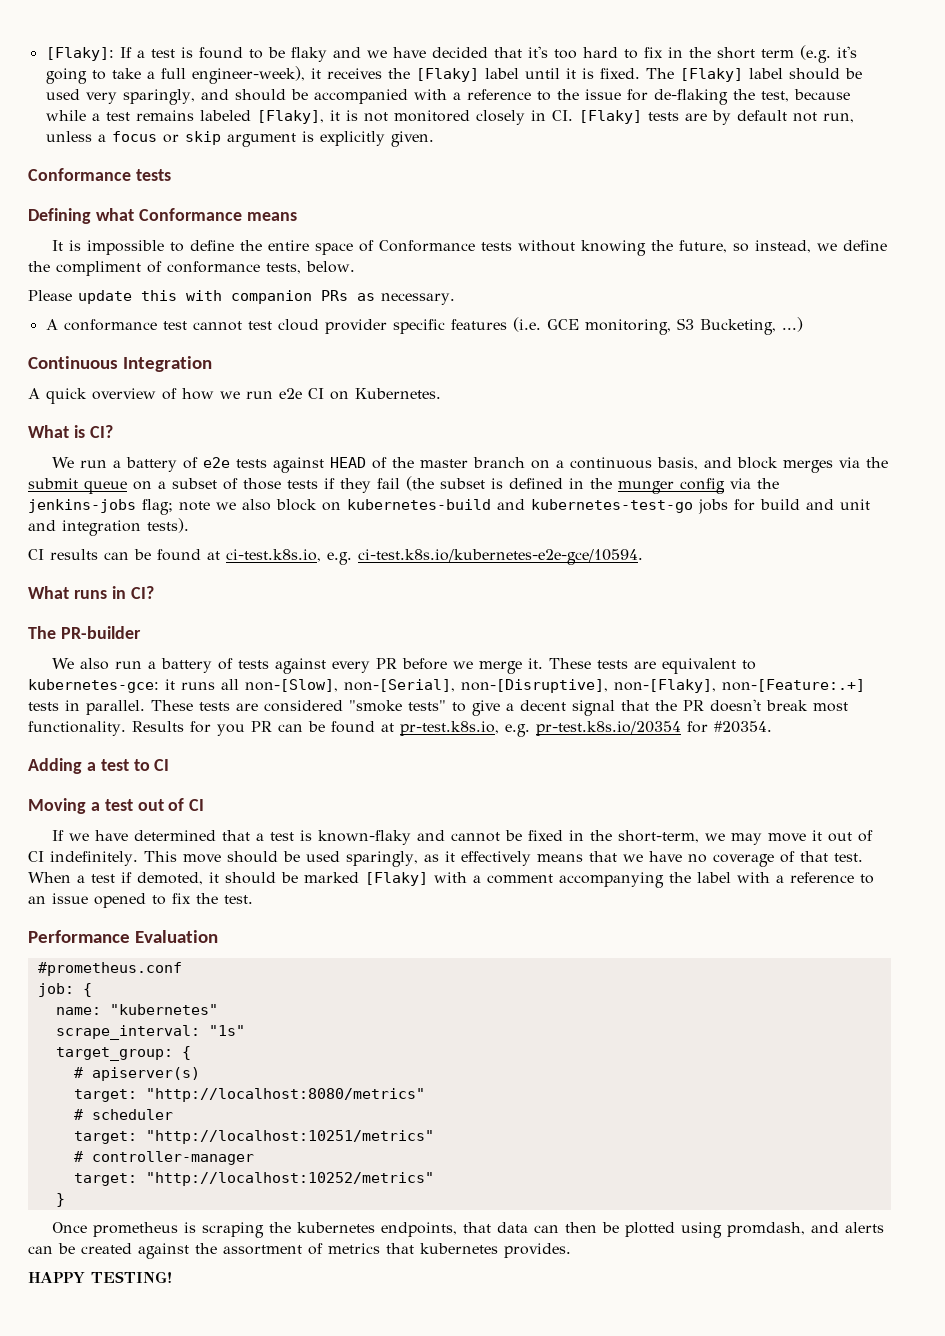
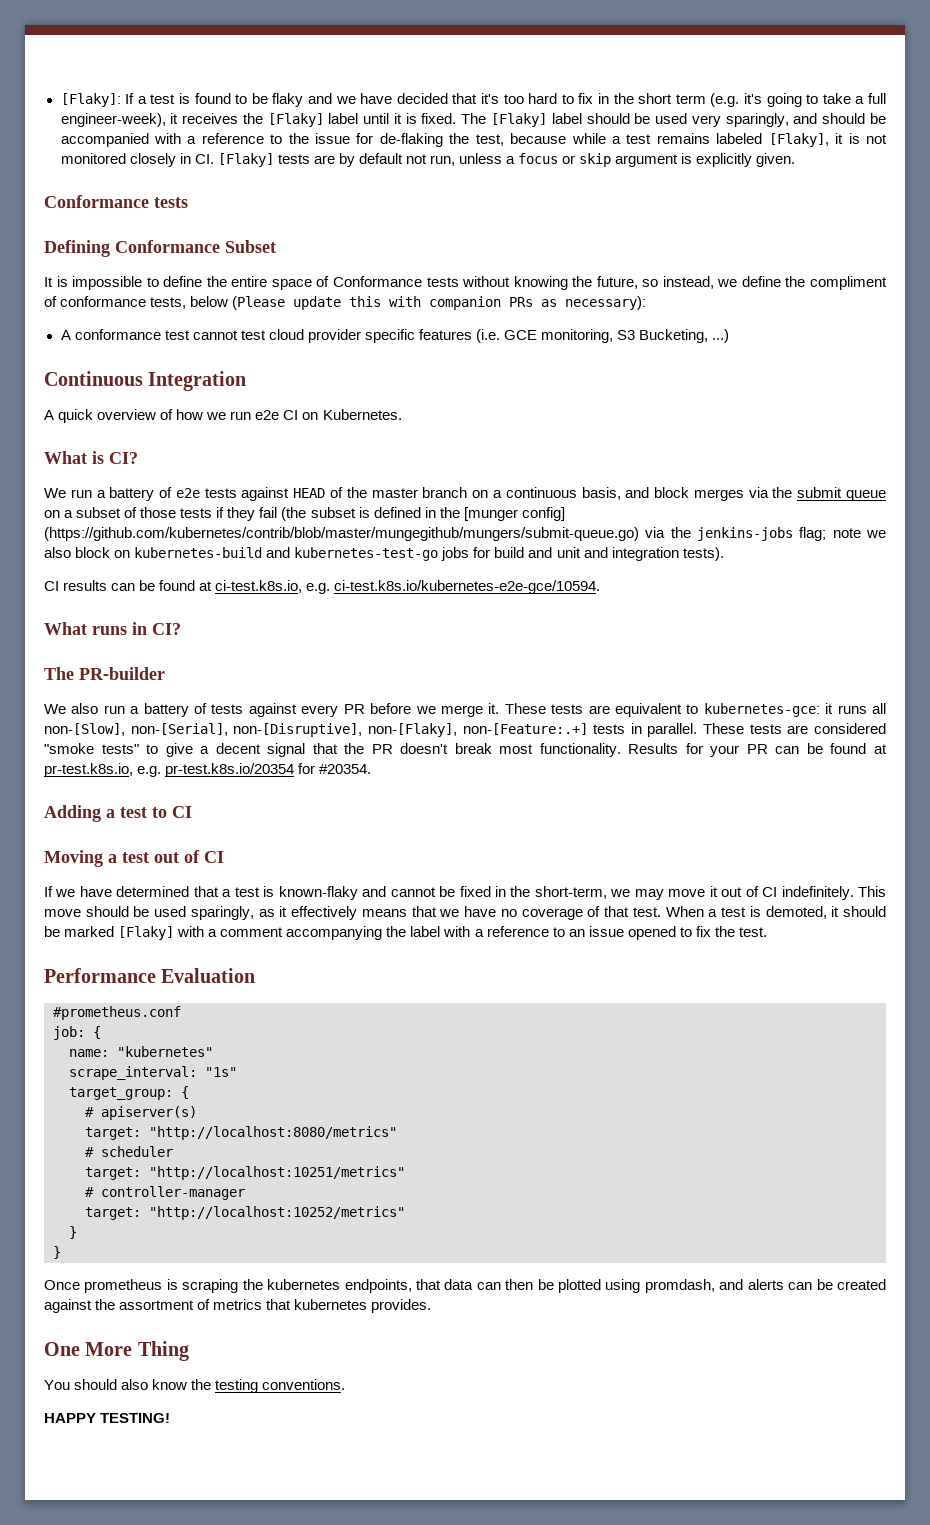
- Defining what Conformance means
+ Defining Conformance Subset
- It is impossible to define the entire space of Conformance tests without knowing the future, so instead, we define the compliment of conformance tests, below.
- Please update this with companion PRs as necessary.
+ It is impossible to define the entire space of Conformance tests without knowing the future, so instead, we define the compliment of conformance tests, below (Please update this with companion PRs as necessary):
- We run a battery of e2e tests against HEAD of the master branch on a continuous basis, and block merges via the submit queue on a subset of those tests if they fail (the subset is defined in the munger config via the jenkins-jobs flag; note we also block on kubernetes-build and kubernetes-test-go jobs for build and unit and integration tests).
+ We run a battery of e2e tests against HEAD of the master branch on a continuous basis, and block merges via the submit queue on a subset of those tests if they fail (the subset is defined in the [munger config] (https://github.com/kubernetes/contrib/blob/master/mungegithub/mungers/submit-queue.go) via the jenkins-jobs flag; note we also block on kubernetes-build and kubernetes-test-go jobs for build and unit and integration tests).
- Results for you PR can be found at pr-test.k8s.io, e.g. pr-test.k8s.io/20354 for #20354.
+ Results for your PR can be found at pr-test.k8s.io, e.g. pr-test.k8s.io/20354 for #20354.
- When a test if demoted, it should be marked [Flaky] with a comment accompanying the label with a reference to an issue opened to fix the test.
+ When a test is demoted, it should be marked [Flaky] with a comment accompanying the label with a reference to an issue opened to fix the test.
  target: "http://localhost:10252/metrics"
+ }
+ One More Thing
+ You should also know the testing conventions.

